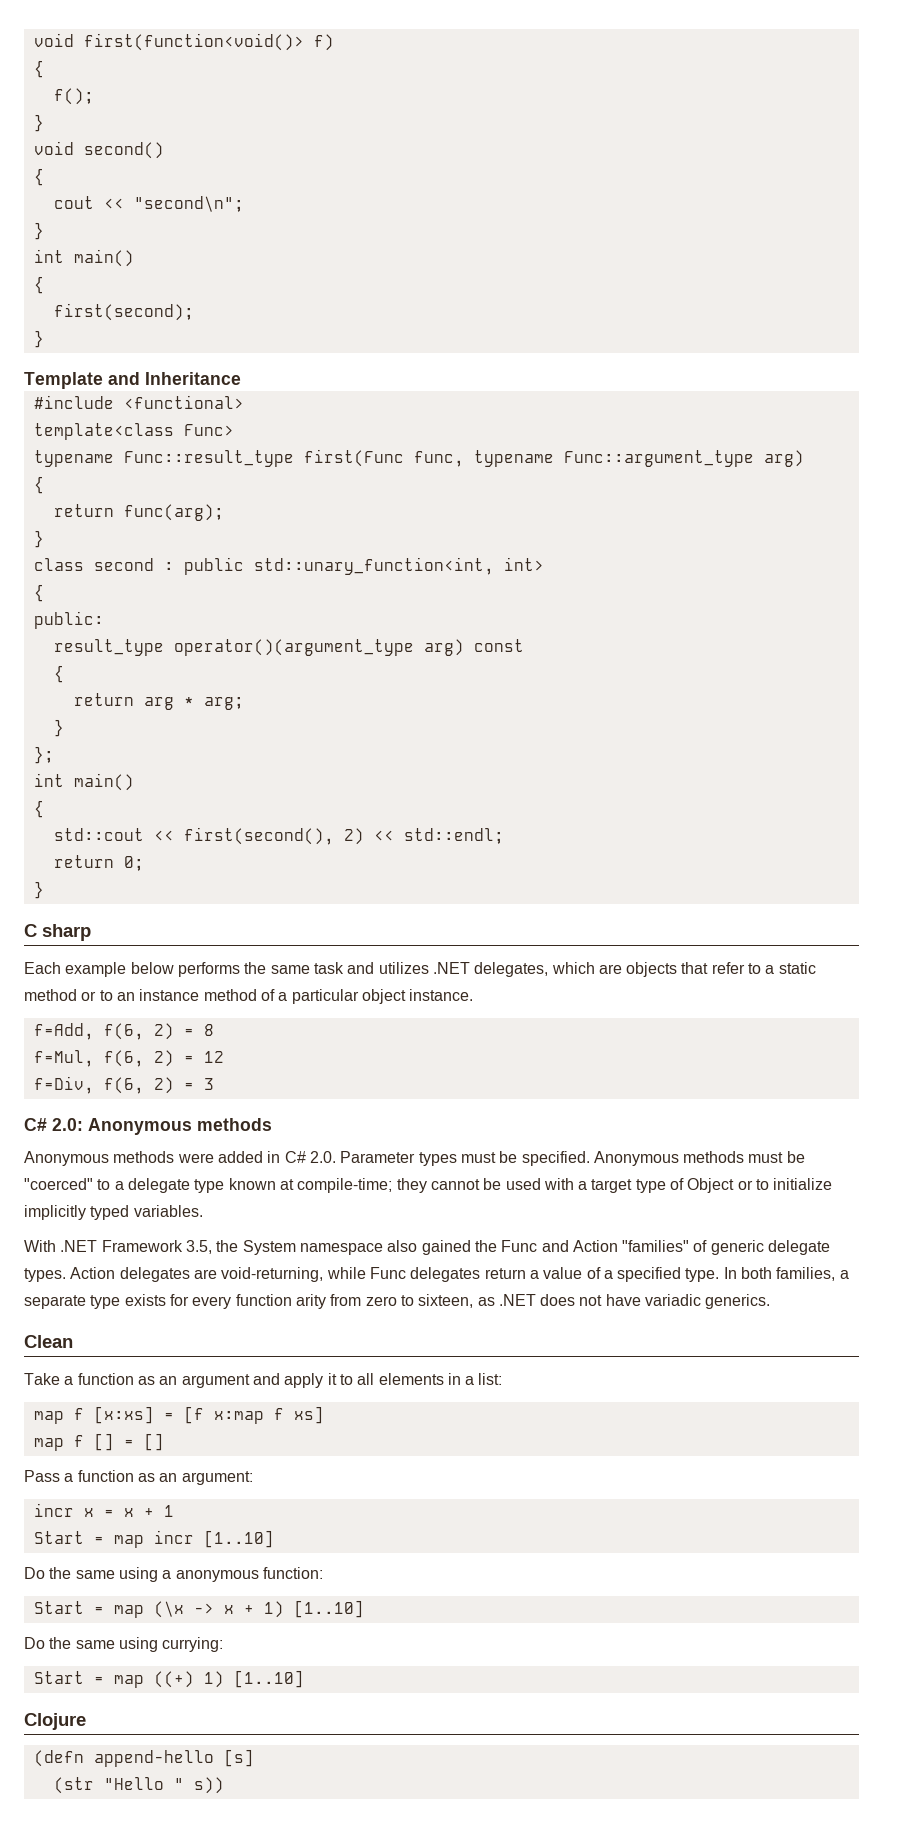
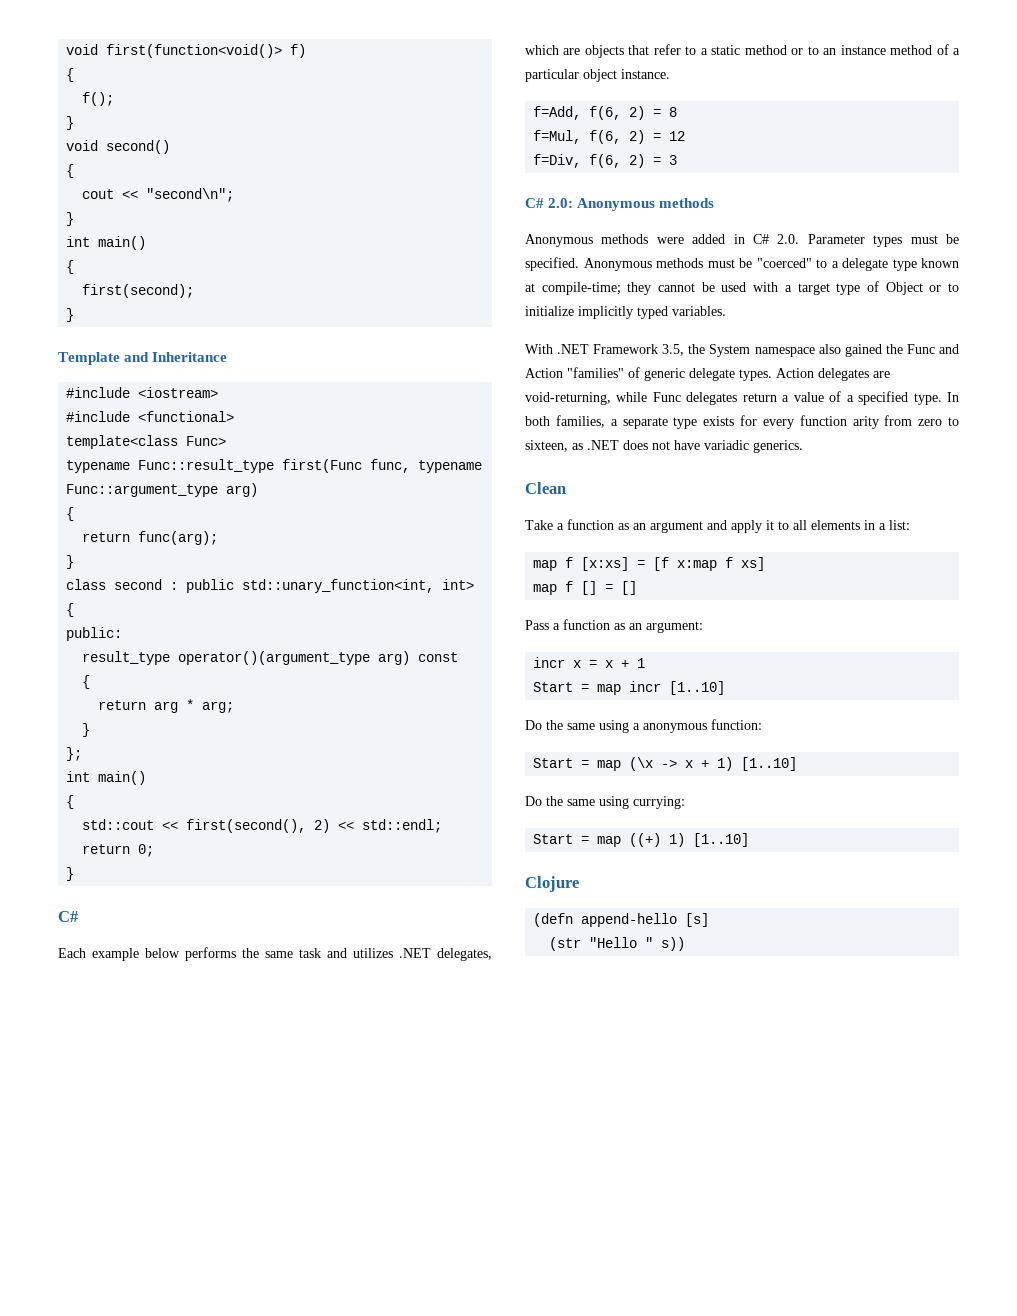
+ #include <iostream>
  return 0;
  }
- C sharp
+ C#

